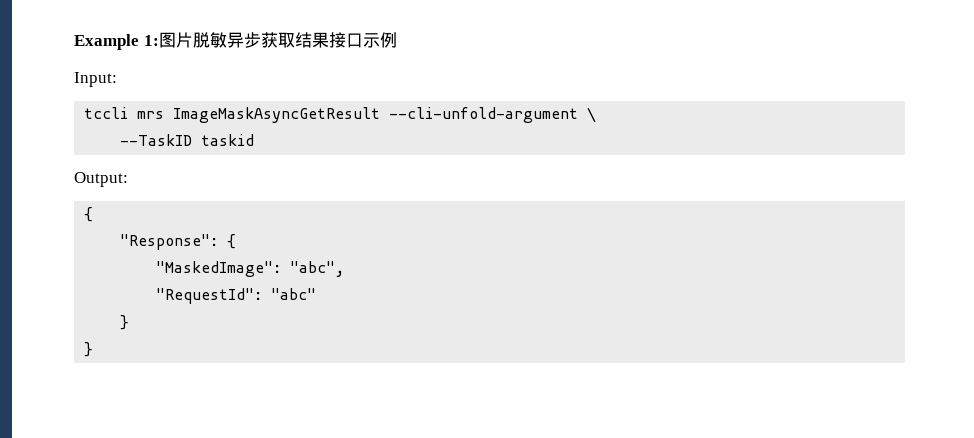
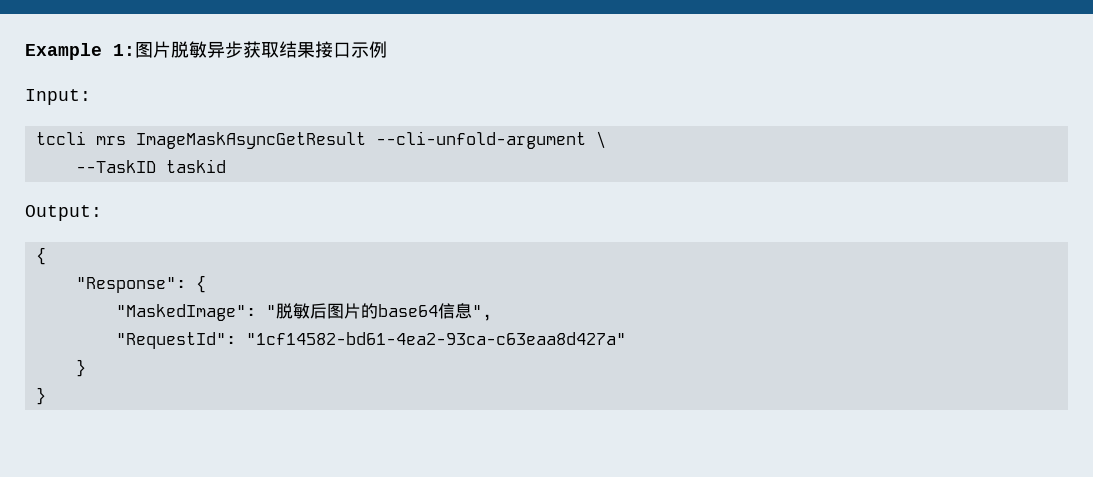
- "MaskedImage": "abc",
+ "MaskedImage": "脱敏后图片的base64信息",
- "RequestId": "abc"
+ "RequestId": "1cf14582-bd61-4ea2-93ca-c63eaa8d427a"

